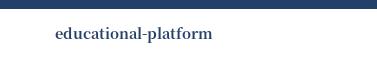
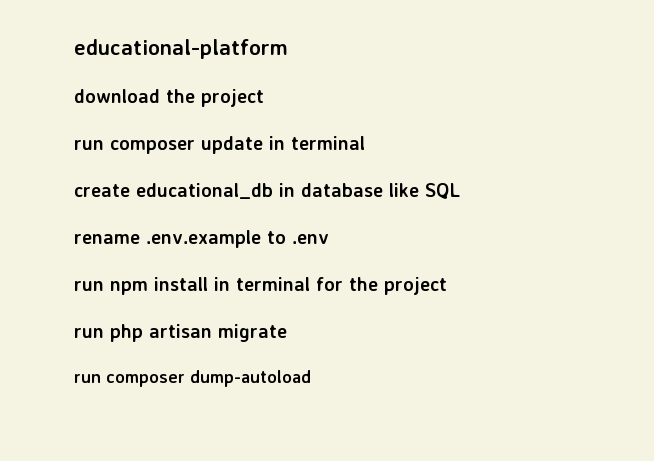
+ download the project
+ run composer update in terminal
+ create educational_db in database like SQL
+ rename .env.example to .env
+ run npm install in terminal for the project
+ run php artisan migrate
+ run composer dump-autoload

